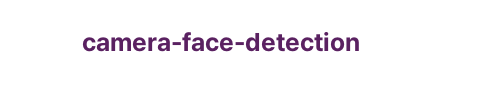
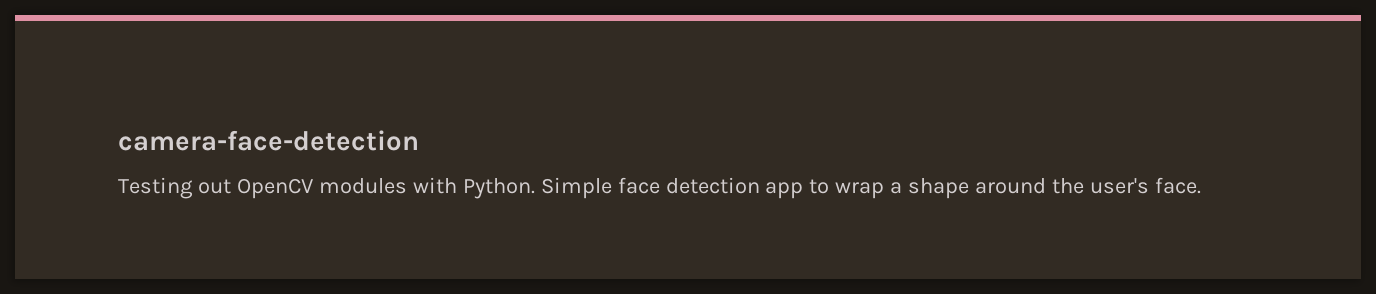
+ Testing out OpenCV modules with Python. Simple face detection app to wrap a shape around the user's face.

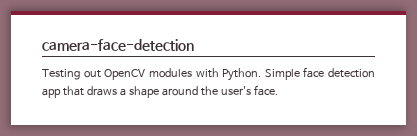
- Simple face detection app to wrap a shape around the user's face.
+ Simple face detection app that draws a shape around the user's face.

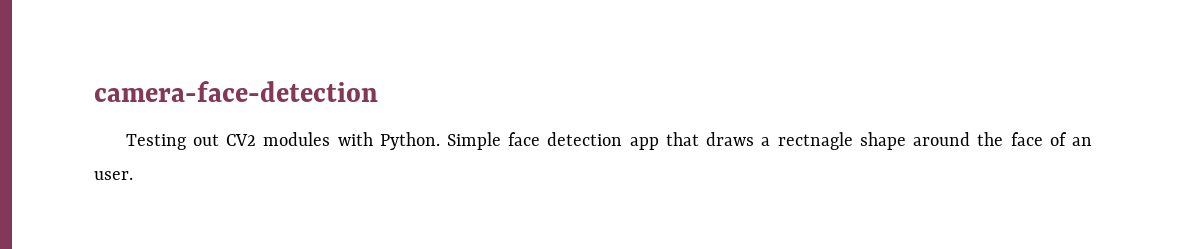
- Testing out OpenCV modules with Python.
+ Testing out CV2 modules with Python.
- Simple face detection app that draws a shape around the user's face.
+ Simple face detection app that draws a rectnagle shape around the face of an user.

